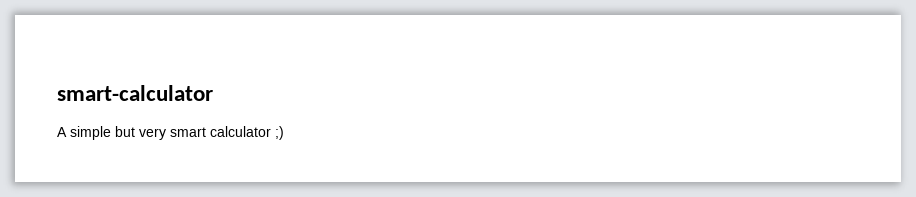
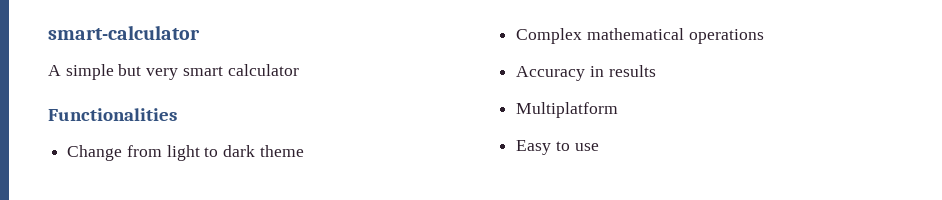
- A simple but very smart calculator ;)
+ A simple but very smart calculator
+ Functionalities
+ Change from light to dark theme
+ Complex mathematical operations
+ Accuracy in results
+ Multiplatform
+ Easy to use

